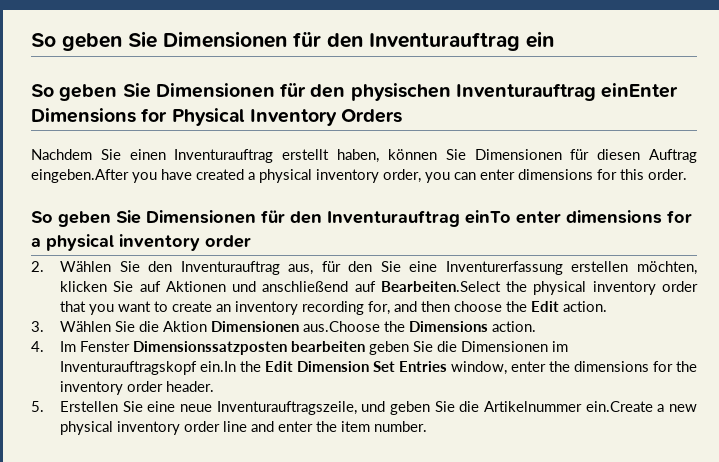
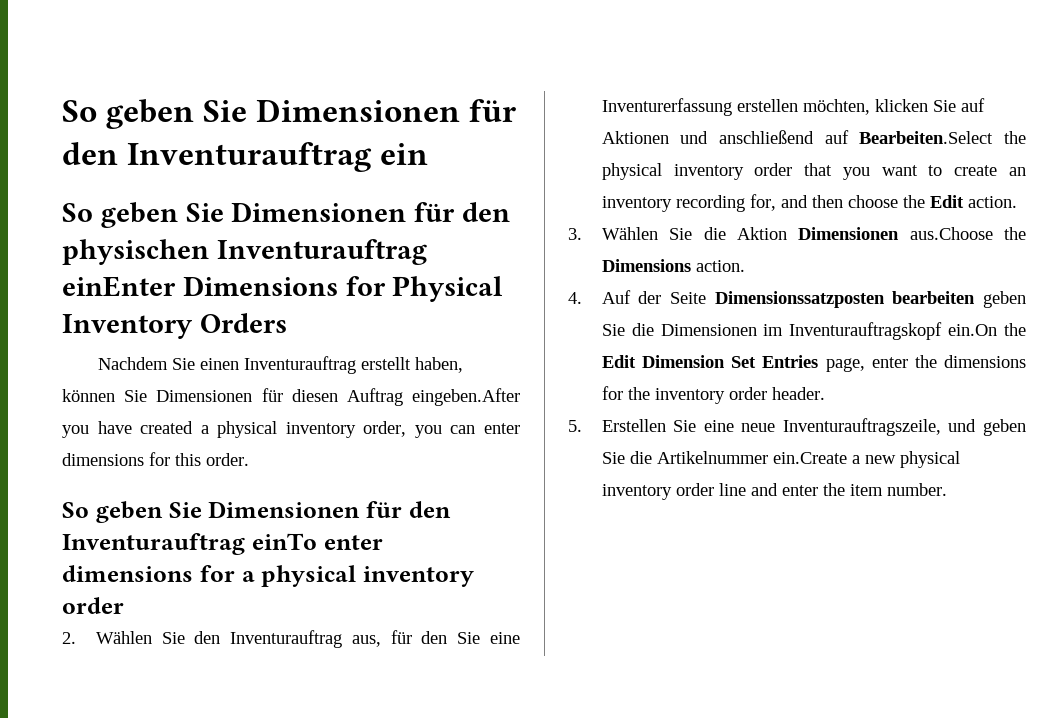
- 4. Im Fenster Dimensionssatzposten bearbeiten geben Sie die Dimensionen im Inventurauftragskopf ein.In the Edit Dimension Set Entries window, enter the dimensions for the inventory order header.
+ 4. Auf der Seite Dimensionssatzposten bearbeiten geben Sie die Dimensionen im Inventurauftragskopf ein.On the Edit Dimension Set Entries page, enter the dimensions for the inventory order header.

